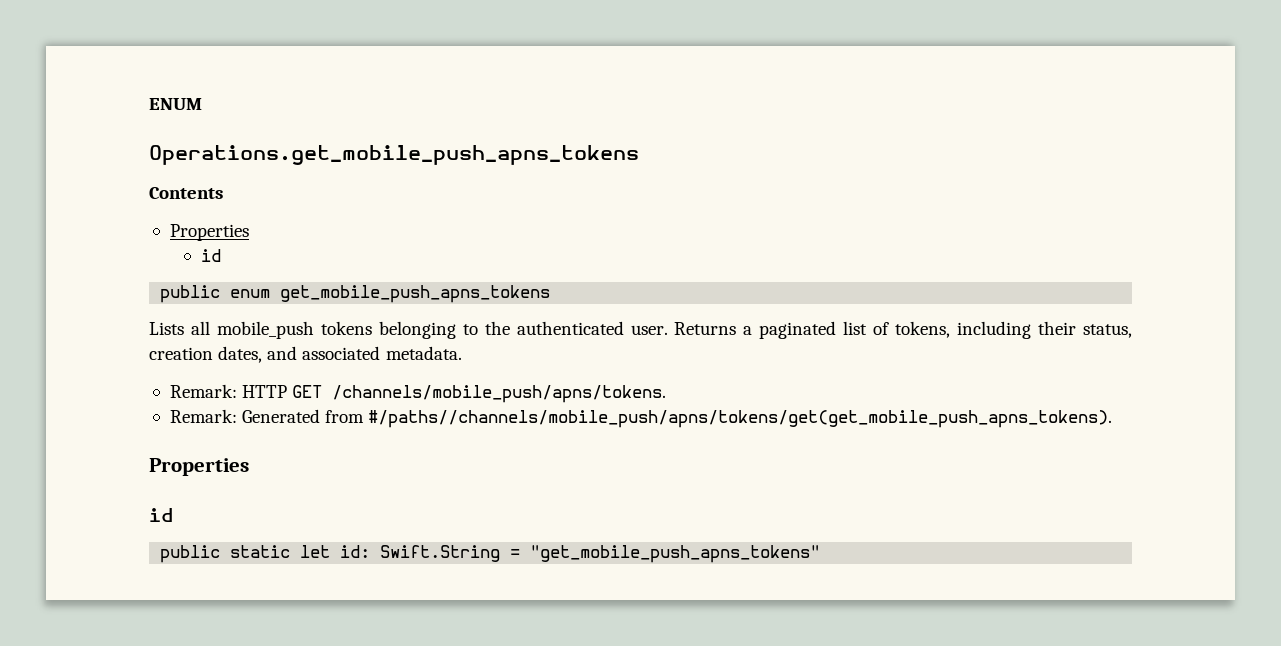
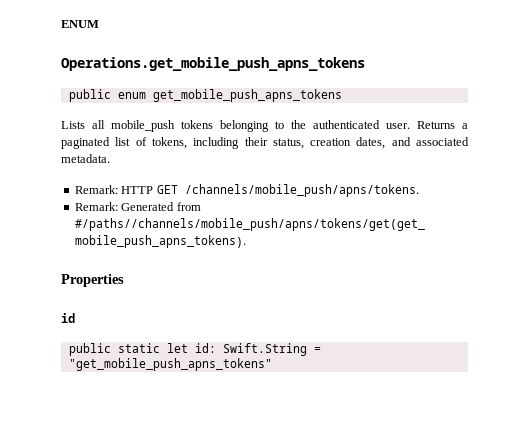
- Contents
- Properties
- id

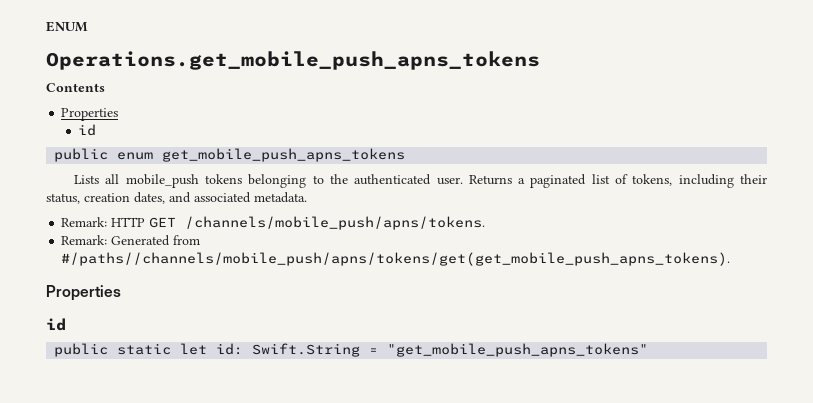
+ Contents
+ Properties
+ id

